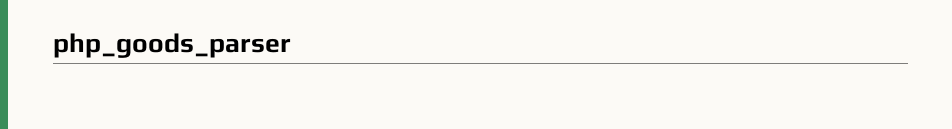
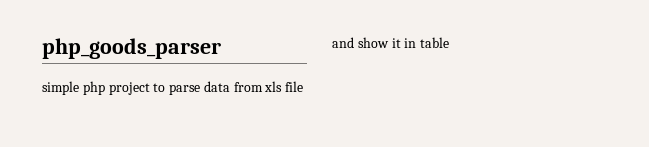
+ simple php project to parse data from xls file and show it in table

